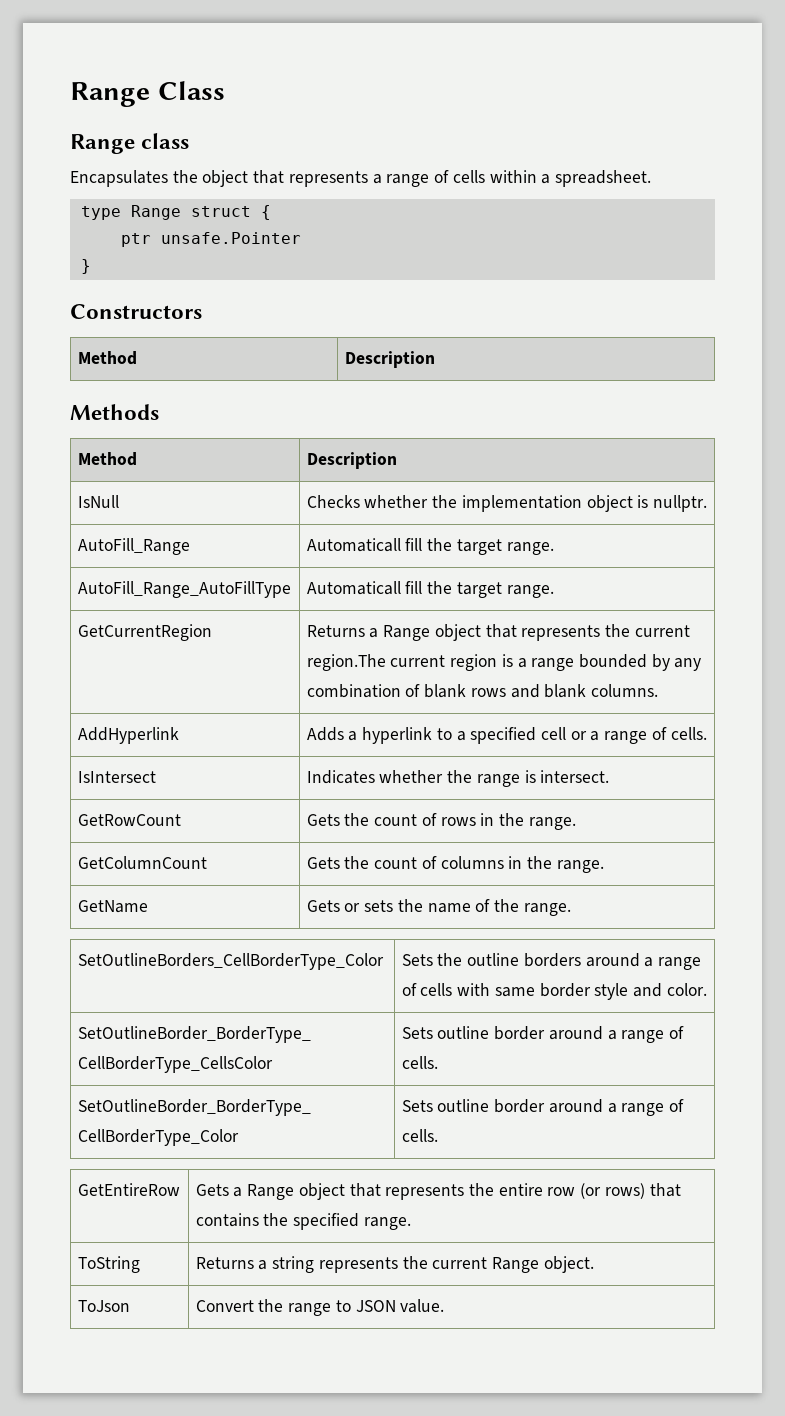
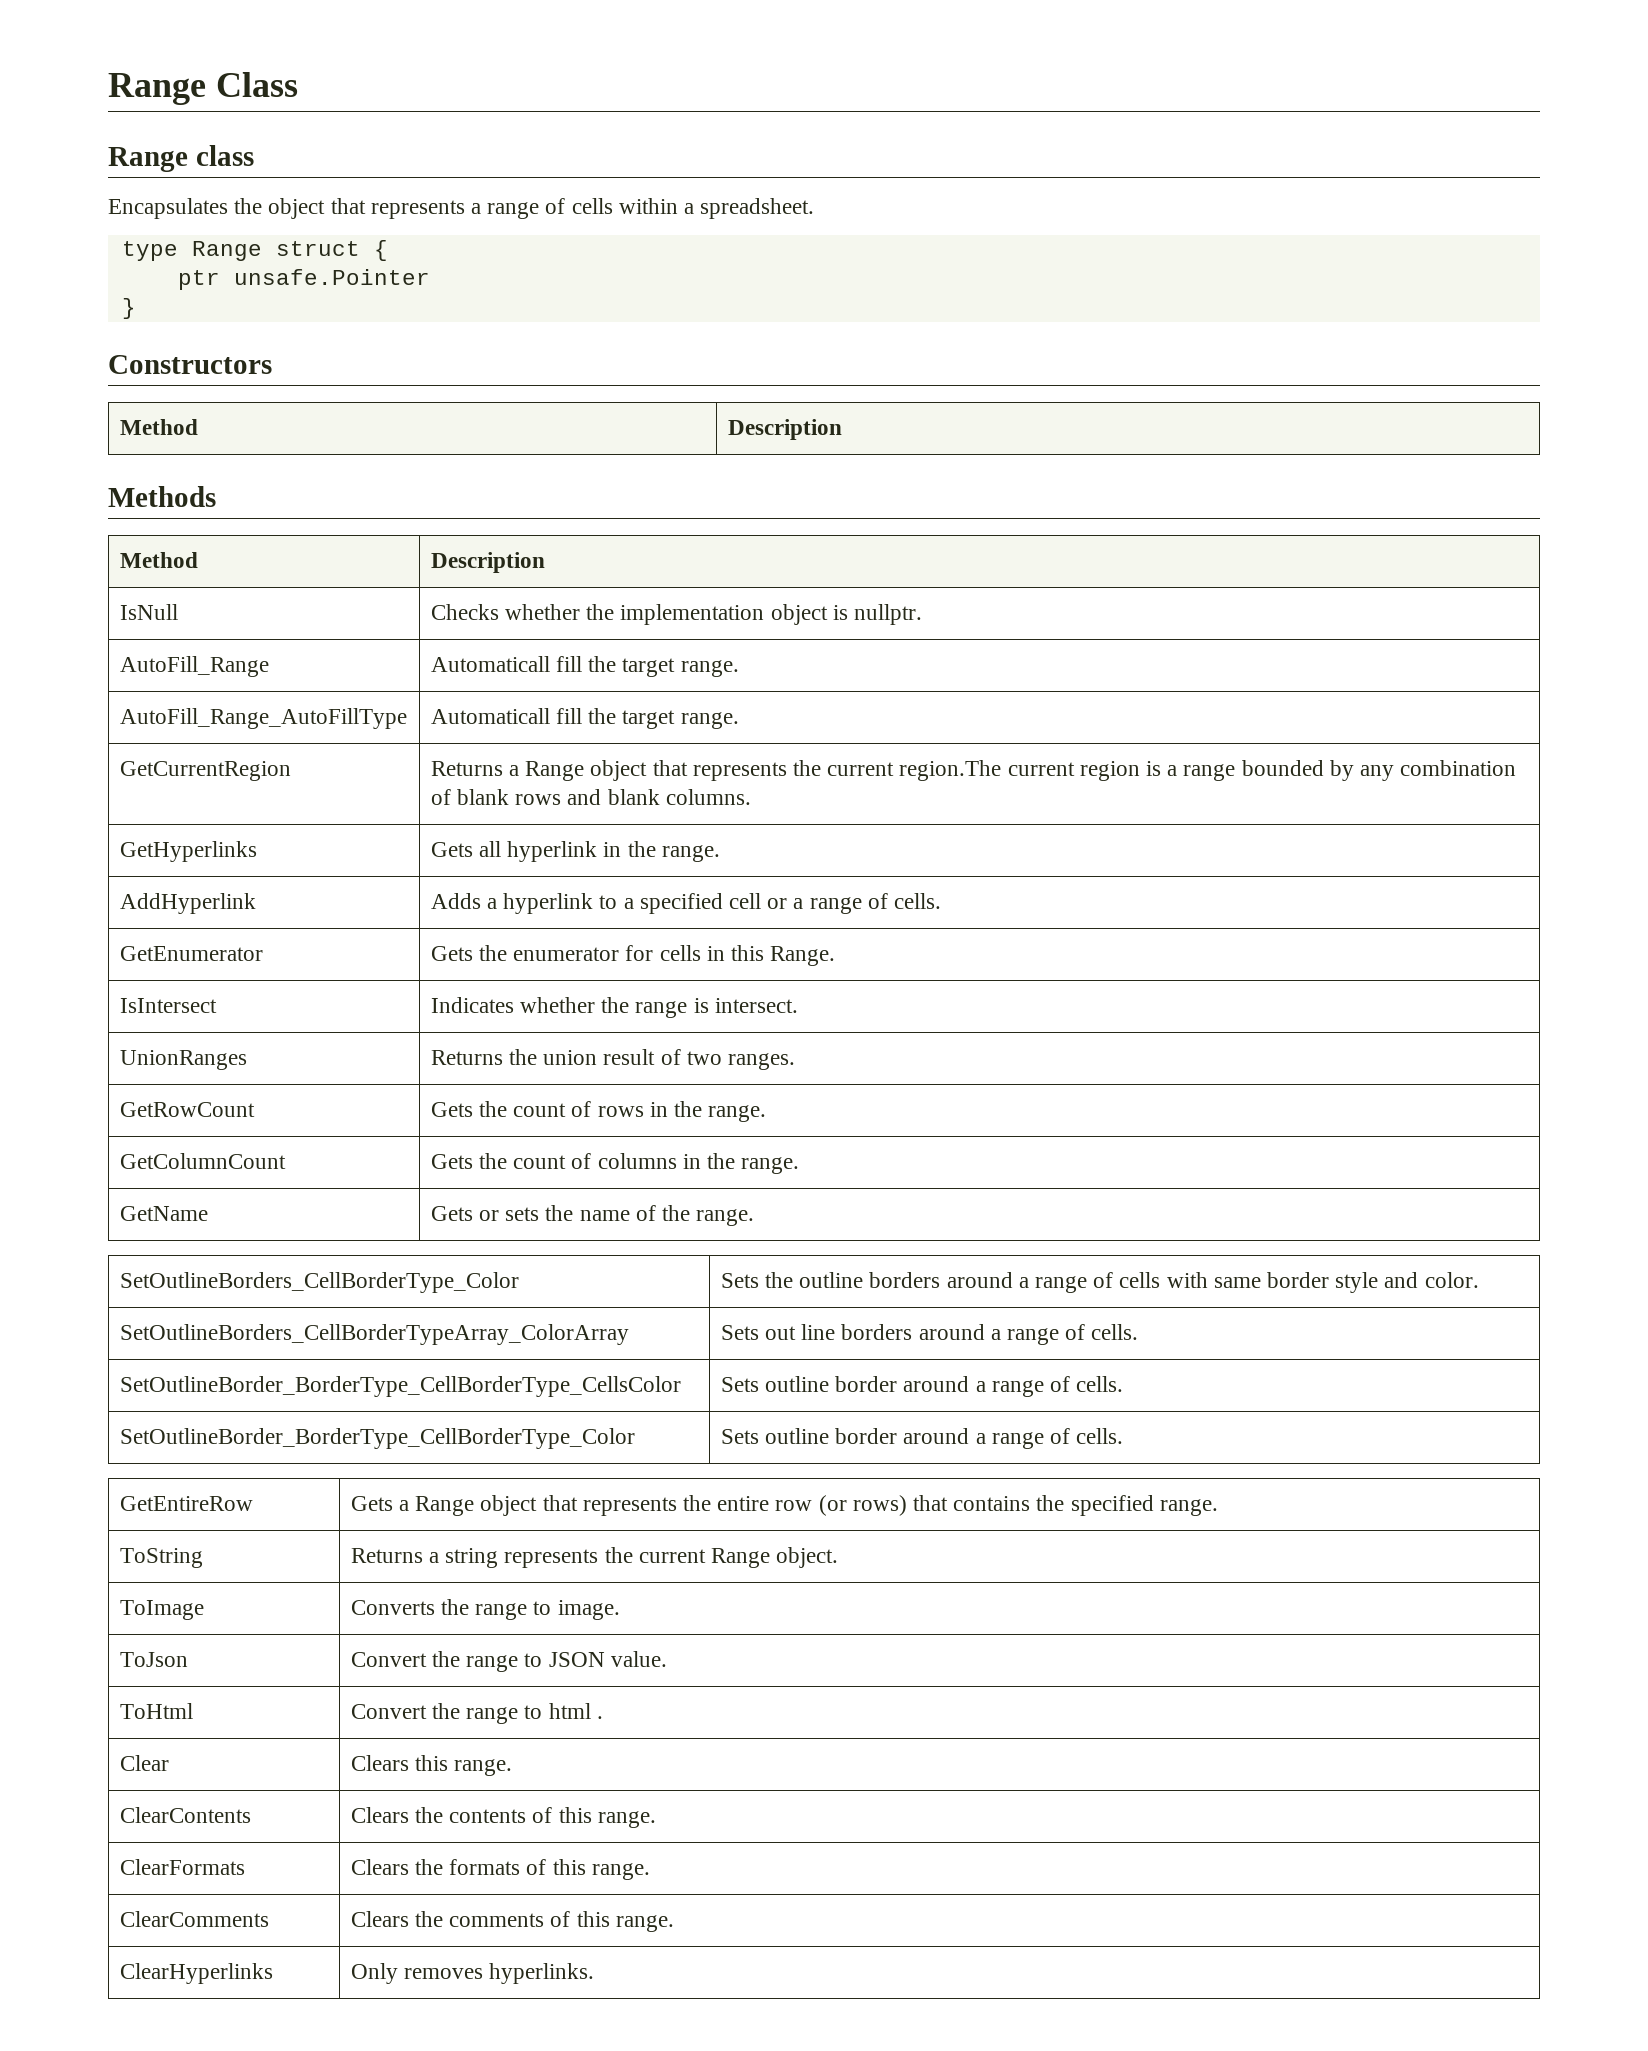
+ GetHyperlinks | Gets all hyperlink in the range.
+ GetEnumerator | Gets the enumerator for cells in this Range.
+ UnionRanges | Returns the union result of two ranges.
+ SetOutlineBorders_CellBorderTypeArray_ColorArray | Sets out line borders around a range of cells.
+ ToImage | Converts the range to image.
+ ToHtml | Convert the range to html .
+ Clear | Clears this range.
+ ClearContents | Clears the contents of this range.
+ ClearFormats | Clears the formats of this range.
+ ClearComments | Clears the comments of this range.
+ ClearHyperlinks | Only removes hyperlinks.

